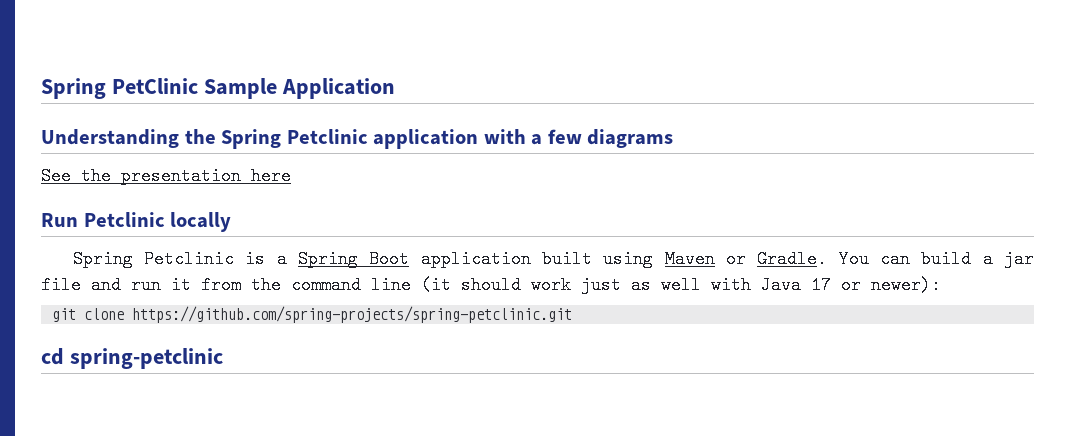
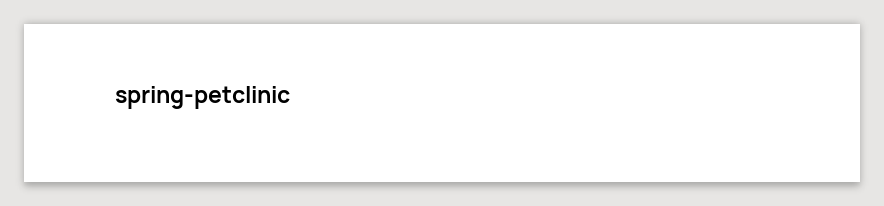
- Spring PetClinic Sample Application
- Understanding the Spring Petclinic application with a few diagrams
- See the presentation here
- Run Petclinic locally
- Spring Petclinic is a Spring Boot application built using Maven or Gradle. You can build a jar file and run it from the command line (it should work just as well with Java 17 or newer):
- git clone https://github.com/spring-projects/spring-petclinic.git
- cd spring-petclinic
+ spring-petclinic

